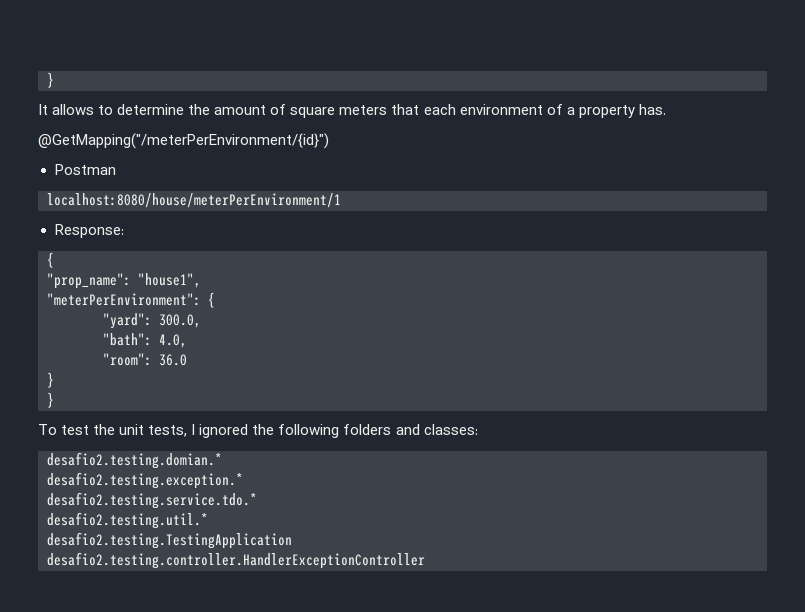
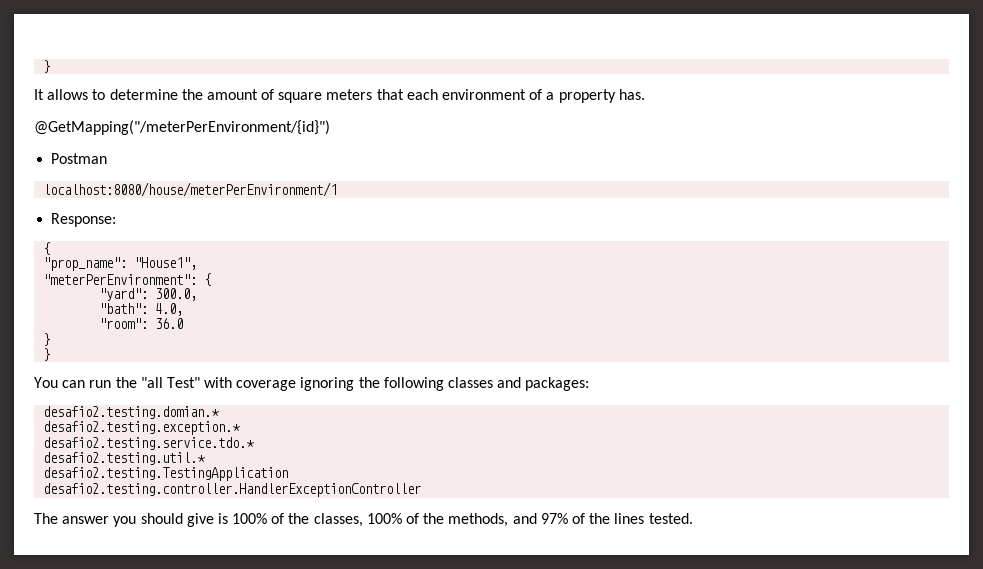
- "prop_name": "house1",
+ "prop_name": "House1",
- To test the unit tests, I ignored the following folders and classes:
+ You can run the "all Test" with coverage ignoring the following classes and packages:
+ The answer you should give is 100% of the classes, 100% of the methods, and 97% of the lines tested.

